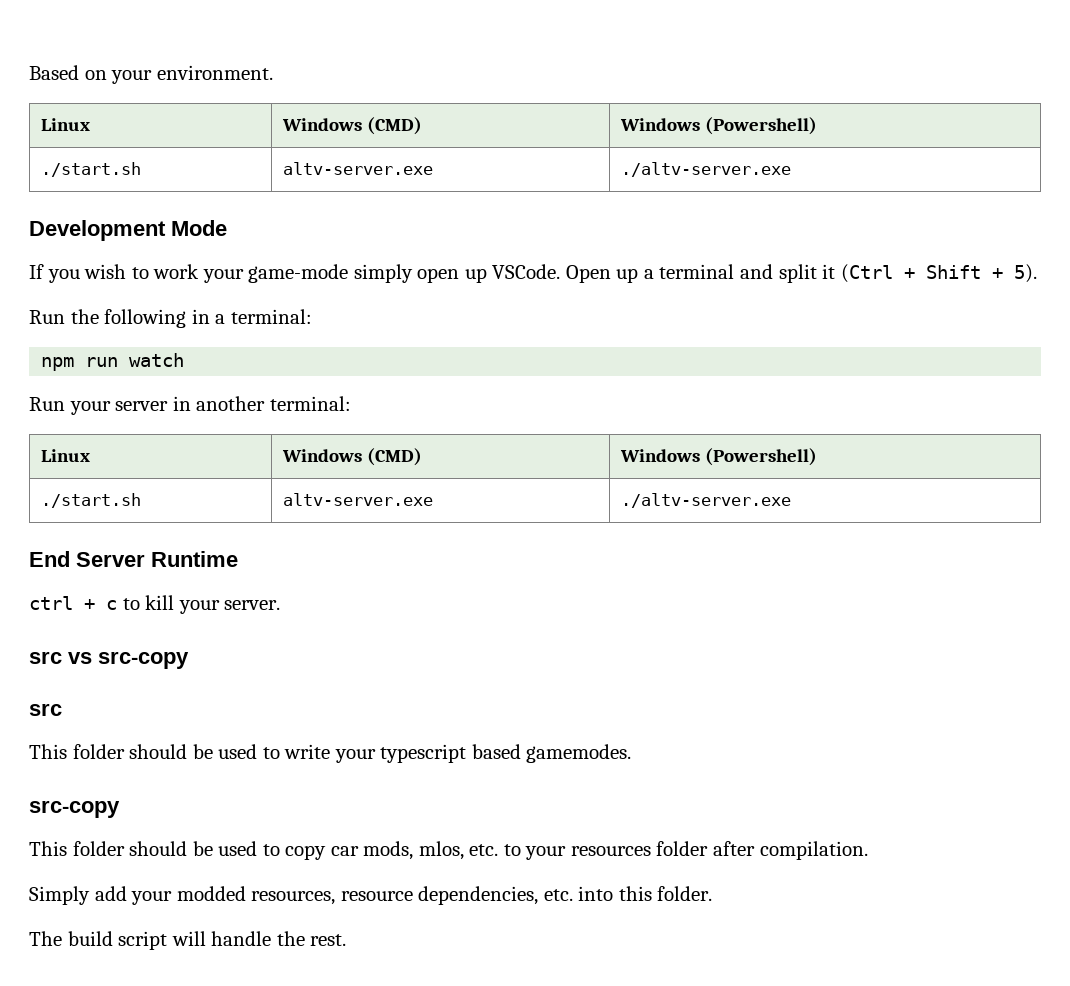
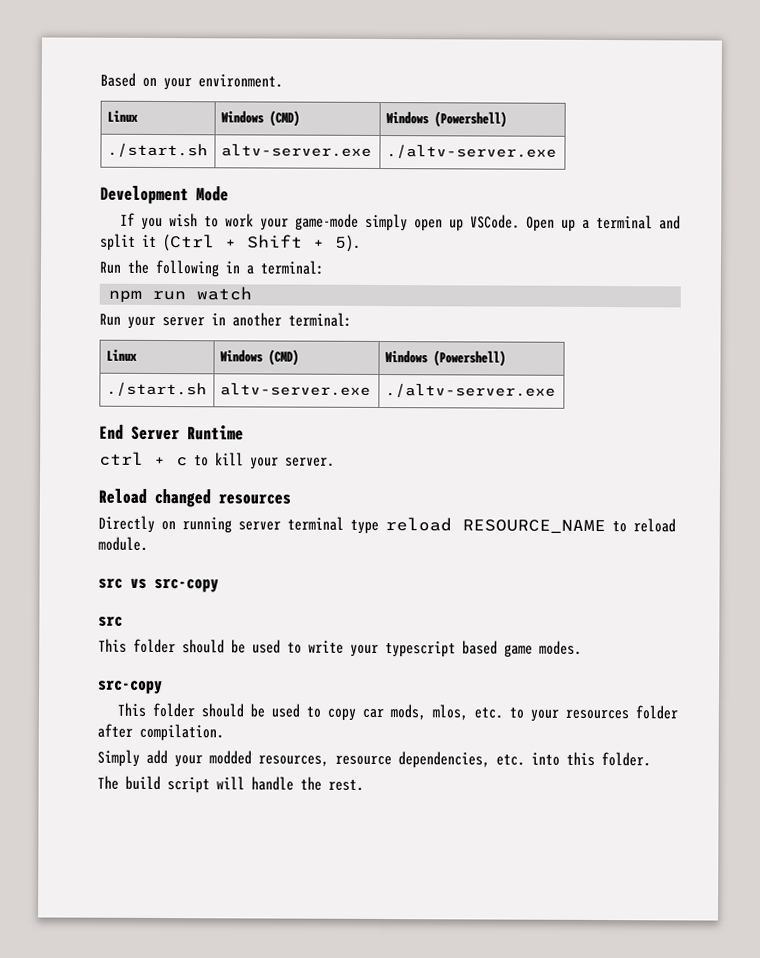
+ Reload changed resources
+ Directly on running server terminal type reload RESOURCE_NAME to reload module.
- This folder should be used to write your typescript based gamemodes.
+ This folder should be used to write your typescript based game modes.

